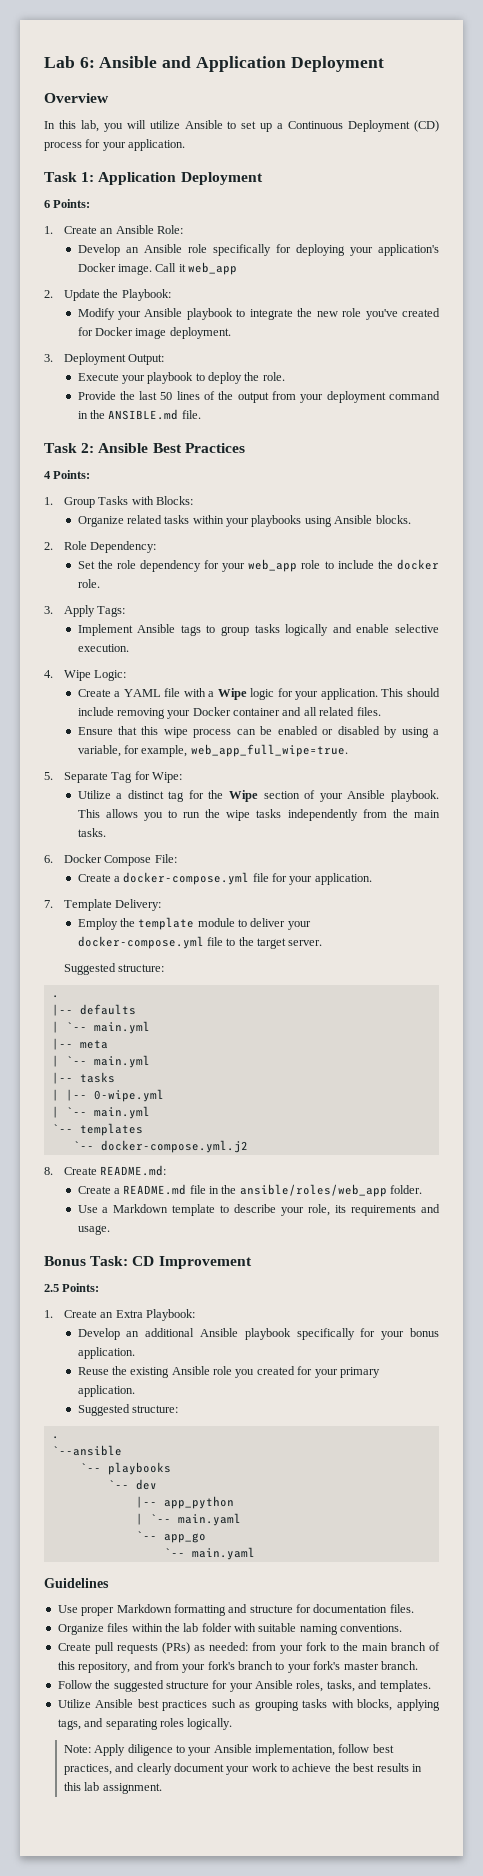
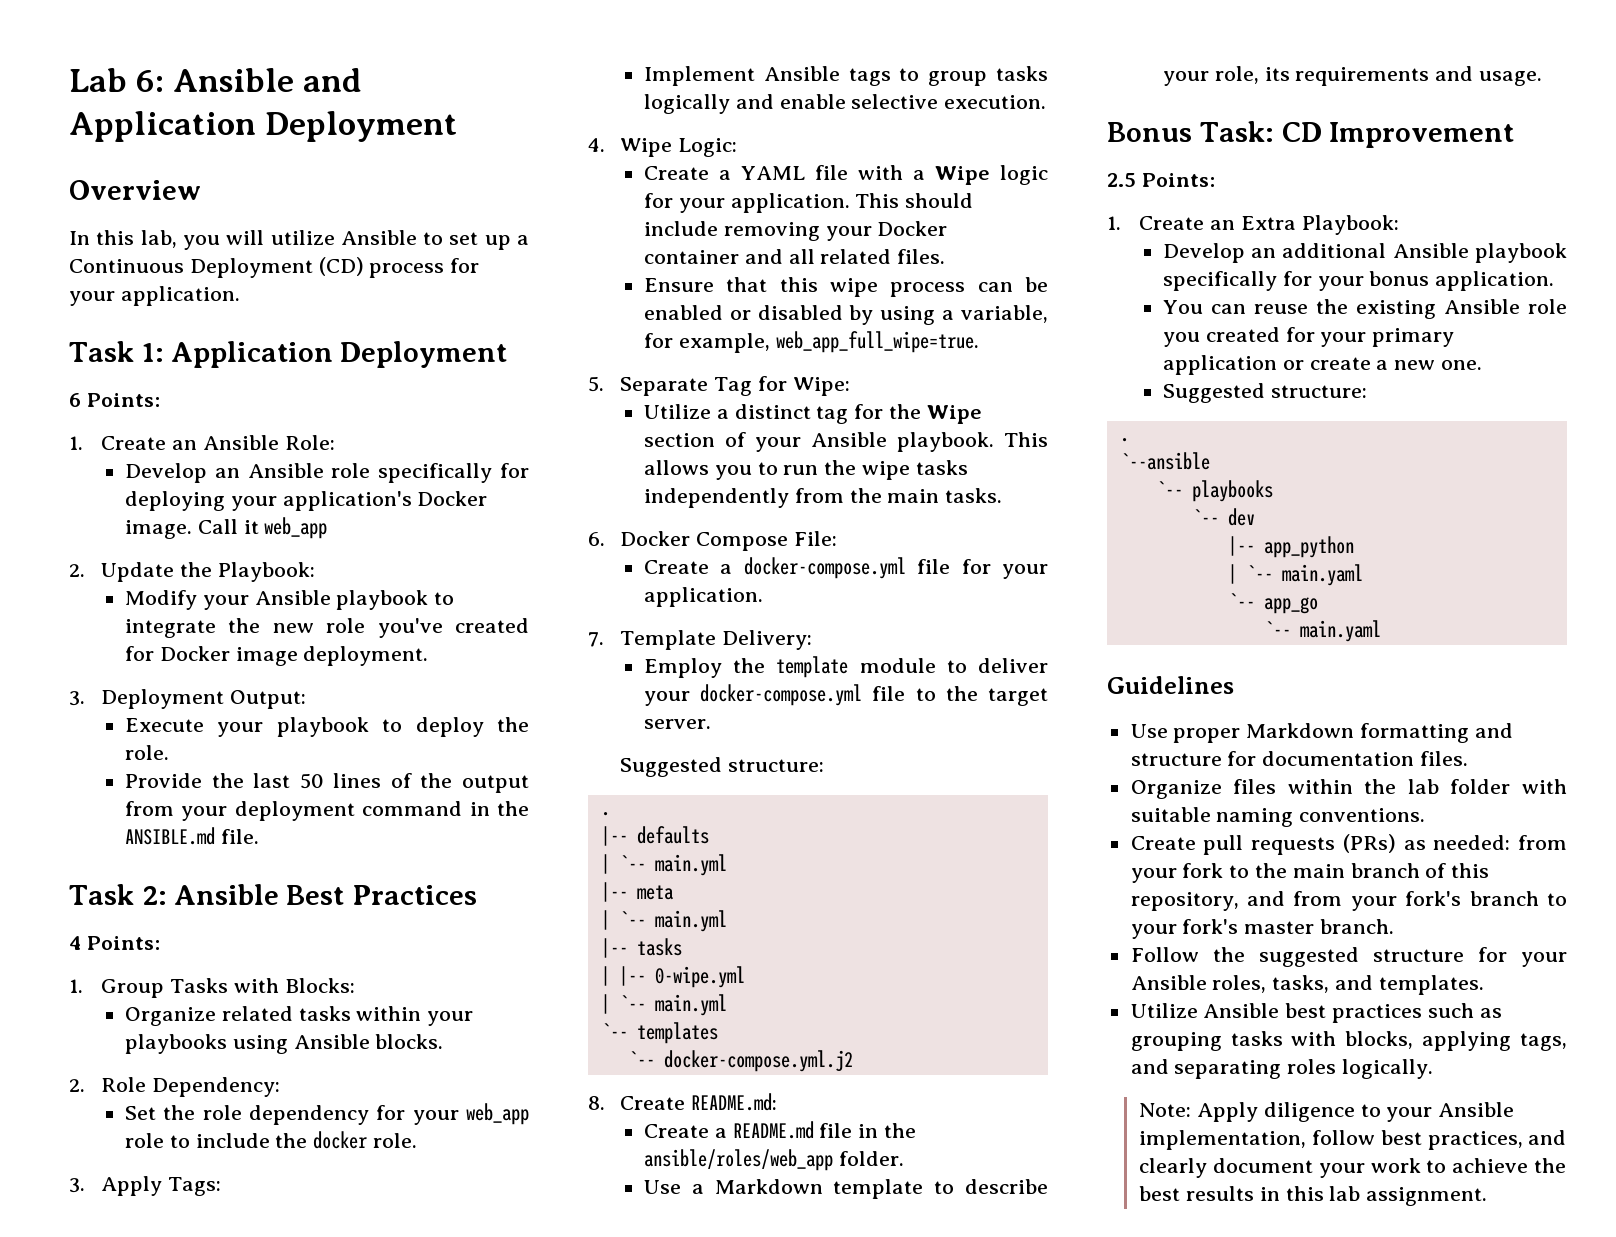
- Reuse the existing Ansible role you created for your primary application.
+ You can reuse the existing Ansible role you created for your primary application or create a new one.

